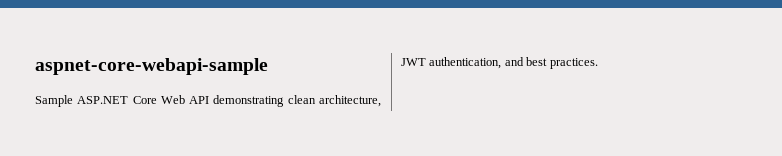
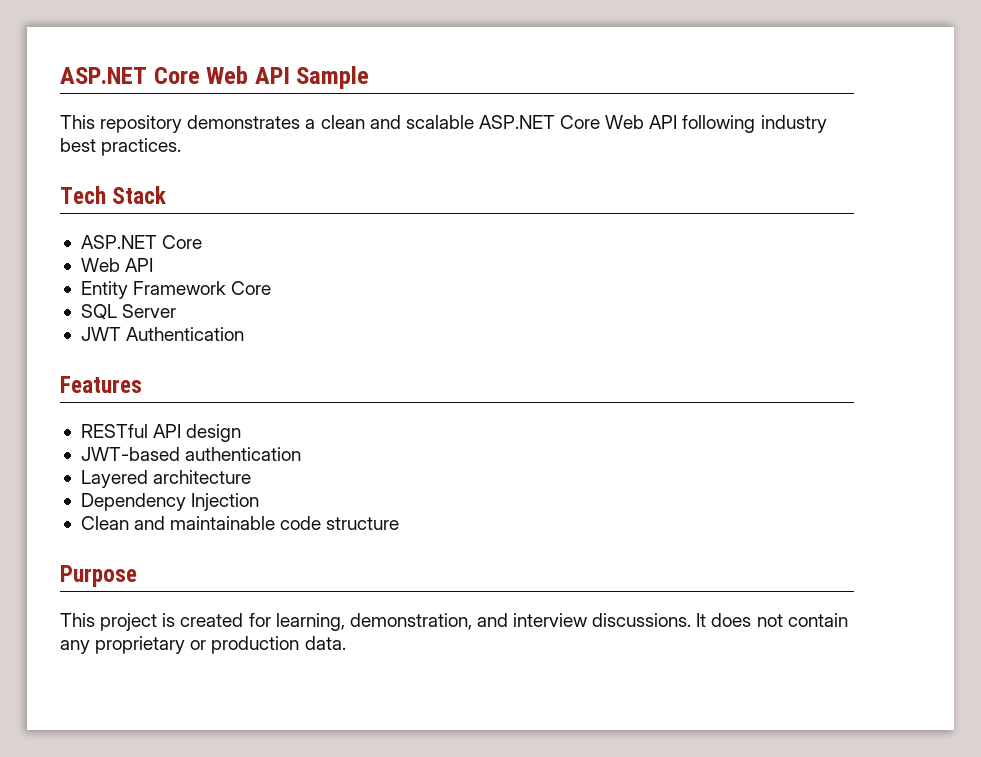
- aspnet-core-webapi-sample
- Sample ASP.NET Core Web API demonstrating clean architecture, JWT authentication, and best practices.
+ ASP.NET Core Web API Sample
+ This repository demonstrates a clean and scalable ASP.NET Core Web API following industry best practices.
+ Tech Stack
+ ASP.NET Core
+ Web API
+ Entity Framework Core
+ SQL Server
+ JWT Authentication
+ Features
+ RESTful API design
+ JWT-based authentication
+ Layered architecture
+ Dependency Injection
+ Clean and maintainable code structure
+ Purpose
+ This project is created for learning, demonstration, and interview discussions. It does not contain any proprietary or production data.

